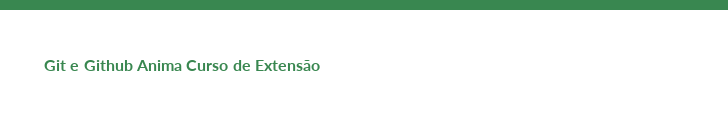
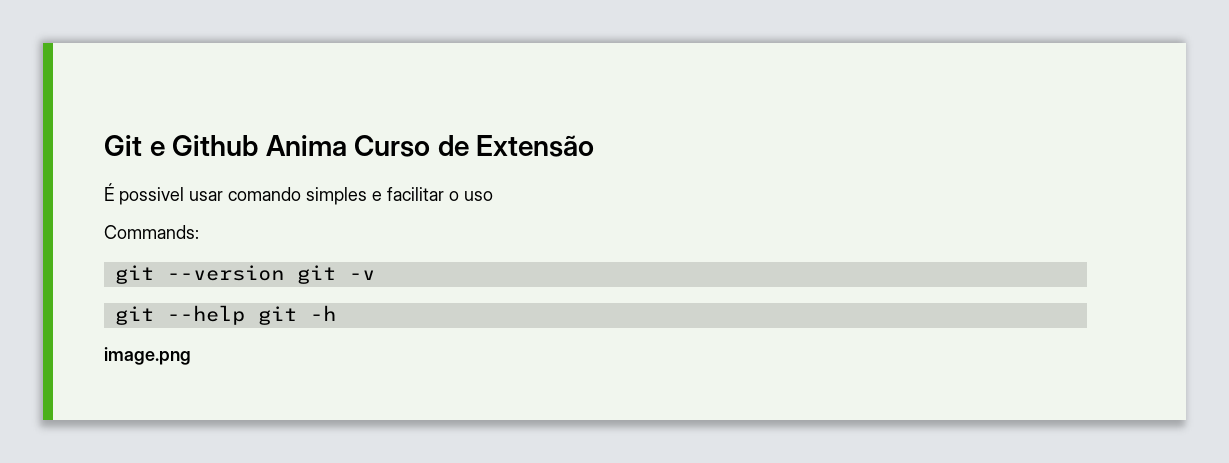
+ É possivel usar comando simples e facilitar o uso
+ Commands:
+ git --version git -v
+ git --help git -h
+ image.png

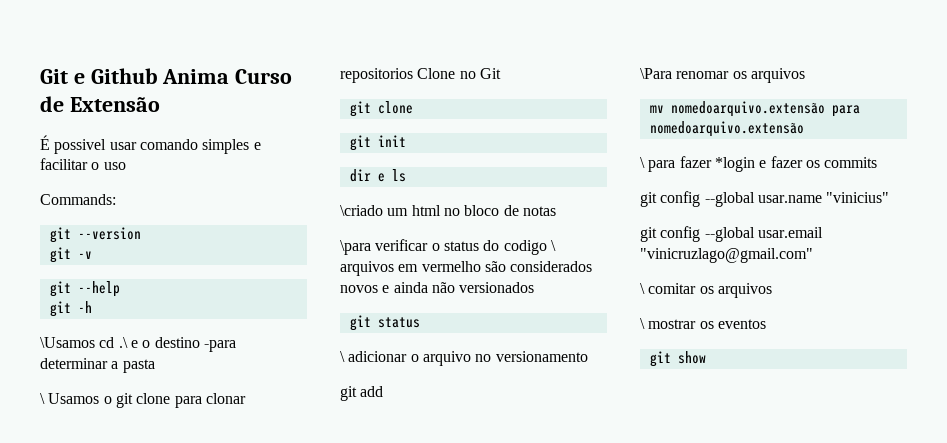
- git --version git -v
+ git --version
+ git -v
- git --help git -h
+ git --help
+ git -h
- image.png
+ \Usamos cd .\ e o destino -para determinar a pasta
+ \ Usamos o git clone para clonar repositorios Clone no Git
+ git clone
+ git init
+ dir e ls
+ \criado um html no bloco de notas
+ \para verificar o status do codigo \ arquivos em vermelho são considerados novos e ainda não versionados
+ git status
+ \ adicionar o arquivo no versionamento
+ git add
+ \Para renomar os arquivos
+ mv nomedoarquivo.extensão para nomedoarquivo.extensão
+ \ para fazer *login e fazer os commits
+ git config --global usar.name "vinicius"
+ git config --global usar.email "vinicruzlago@gmail.com"
+ \ comitar os arquivos
+ \ mostrar os eventos
+ git show

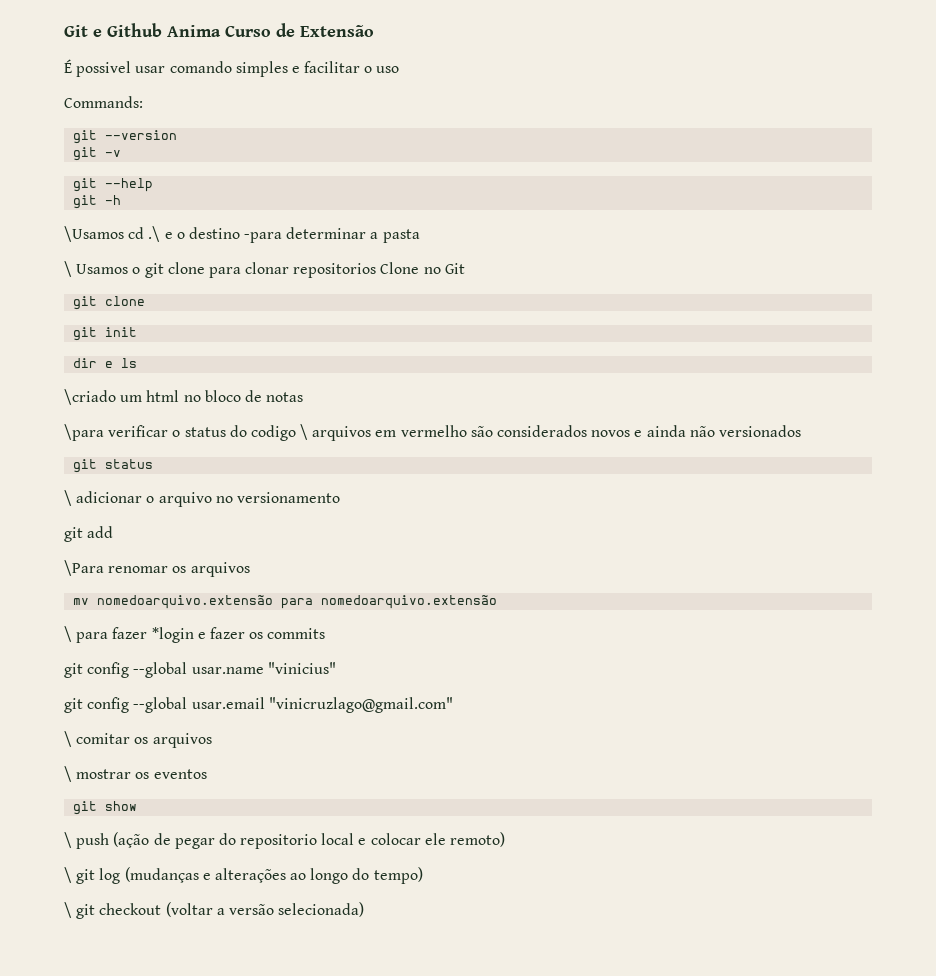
+ \ push (ação de pegar do repositorio local e colocar ele remoto)
+ \ git log (mudanças e alterações ao longo do tempo)
+ \ git checkout (voltar a versão selecionada)

